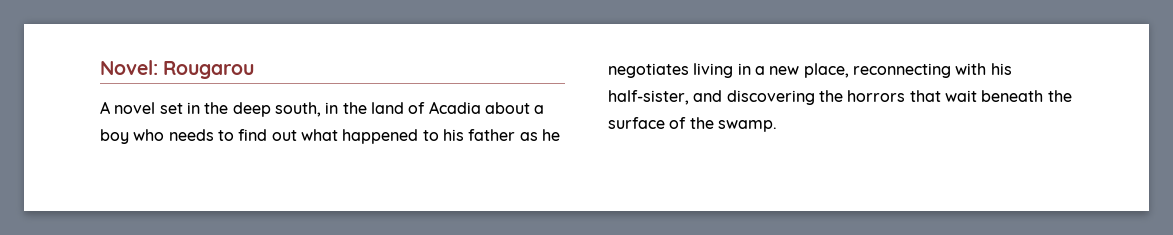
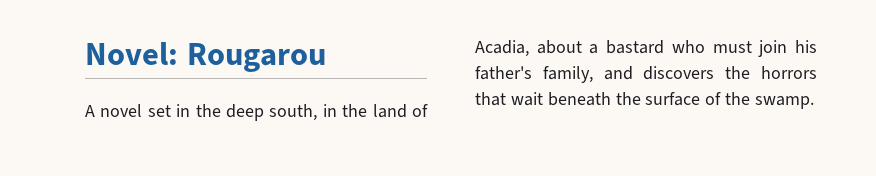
- A novel set in the deep south, in the land of Acadia about a boy who needs to find out what happened to his father as he negotiates living in a new place, reconnecting with his half-sister, and discovering the horrors that wait beneath the surface of the swamp.
+ A novel set in the deep south, in the land of Acadia, about a bastard who must join his father's family, and discovers the horrors that wait beneath the surface of the swamp.

